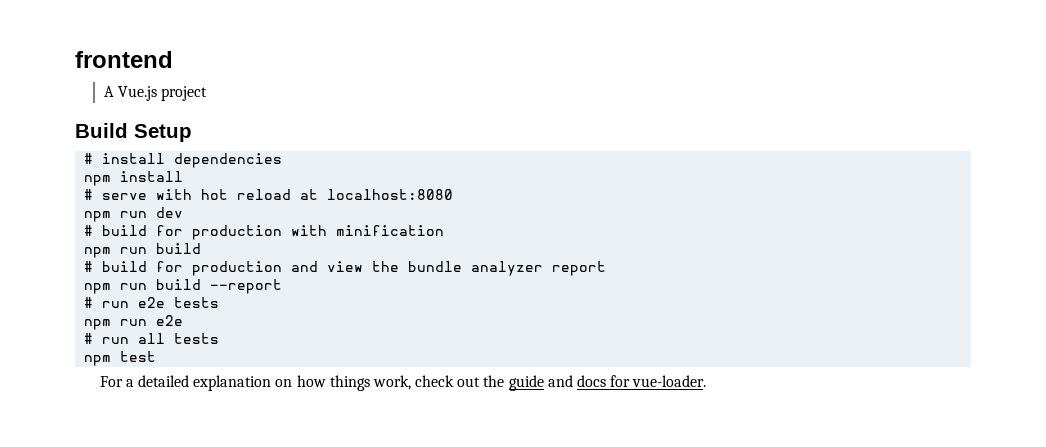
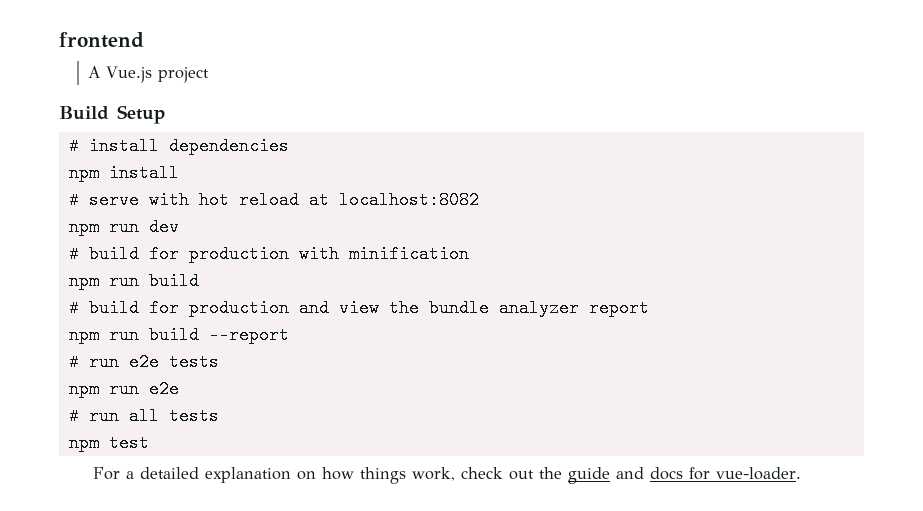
- # serve with hot reload at localhost:8080
+ # serve with hot reload at localhost:8082

